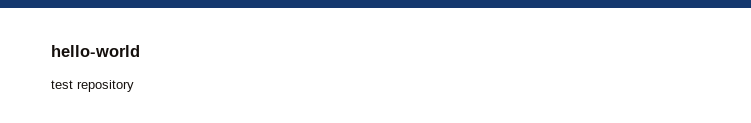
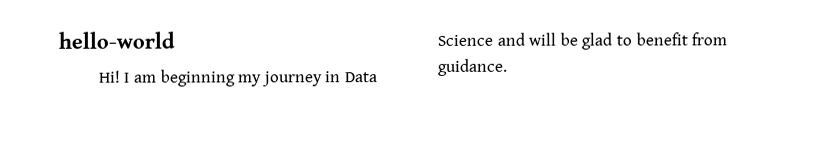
- test repository
+ Hi! I am beginning my journey in Data Science and will be glad to benefit from guidance.

